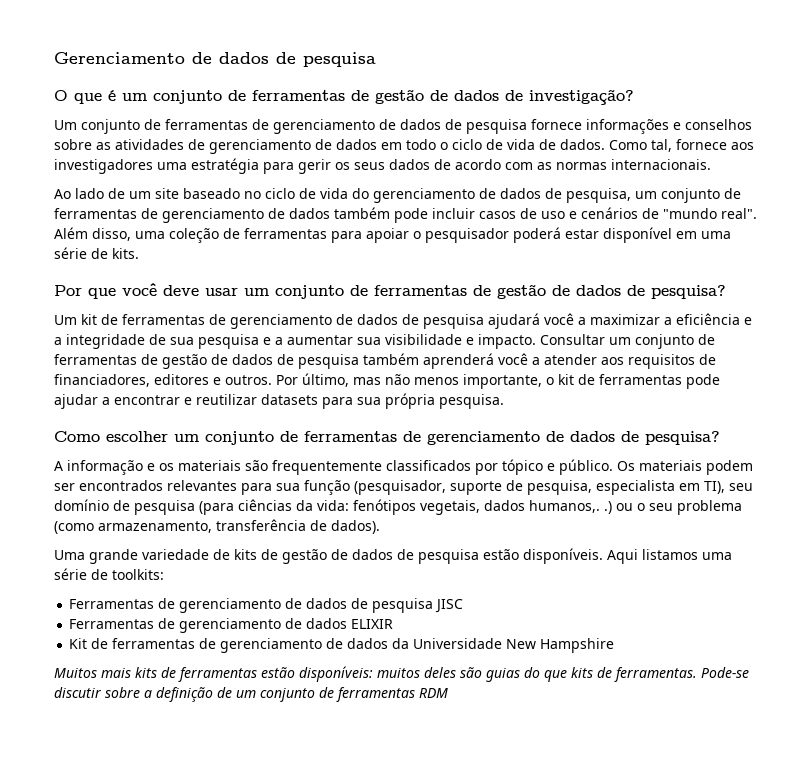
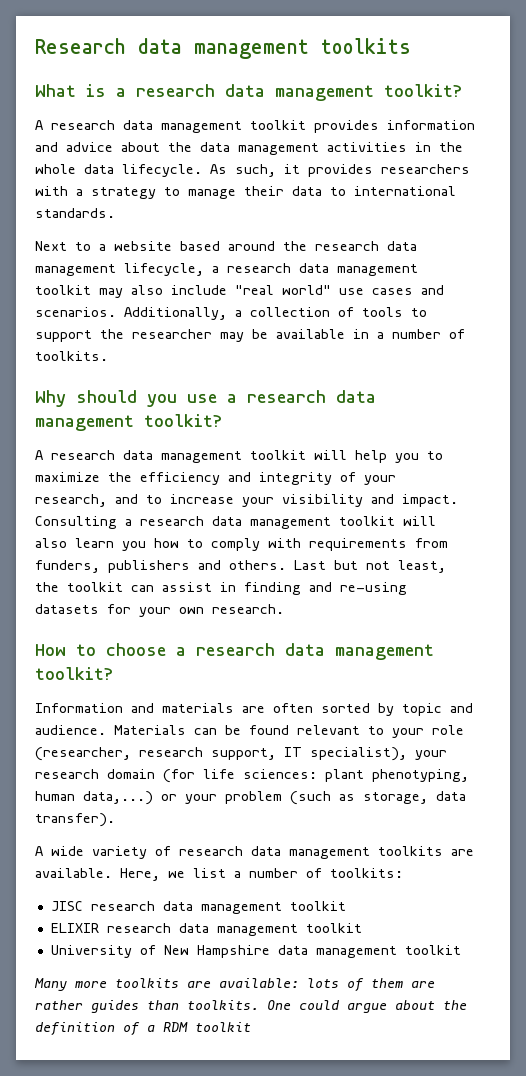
- Gerenciamento de dados de pesquisa
- O que é um conjunto de ferramentas de gestão de dados de investigação?
- Um conjunto de ferramentas de gerenciamento de dados de pesquisa fornece informações e conselhos sobre as atividades de gerenciamento de dados em todo o ciclo de vida de dados. Como tal, fornece aos investigadores uma estratégia para gerir os seus dados de acordo com as normas internacionais.
- Ao lado de um site baseado no ciclo de vida do gerenciamento de dados de pesquisa, um conjunto de ferramentas de gerenciamento de dados também pode incluir casos de uso e cenários de "mundo real". Além disso, uma coleção de ferramentas para apoiar o pesquisador poderá estar disponível em uma série de kits.
- Por que você deve usar um conjunto de ferramentas de gestão de dados de pesquisa?
- Um kit de ferramentas de gerenciamento de dados de pesquisa ajudará você a maximizar a eficiência e a integridade de sua pesquisa e a aumentar sua visibilidade e impacto. Consultar um conjunto de ferramentas de gestão de dados de pesquisa também aprenderá você a atender aos requisitos de financiadores, editores e outros. Por último, mas não menos importante, o kit de ferramentas pode ajudar a encontrar e reutilizar datasets para sua própria pesquisa.
- Como escolher um conjunto de ferramentas de gerenciamento de dados de pesquisa?
- A informação e os materiais são frequentemente classificados por tópico e público. Os materiais podem ser encontrados relevantes para sua função (pesquisador, suporte de pesquisa, especialista em TI), seu domínio de pesquisa (para ciências da vida: fenótipos vegetais, dados humanos,. .) ou o seu problema (como armazenamento, transferência de dados).
- Uma grande variedade de kits de gestão de dados de pesquisa estão disponíveis. Aqui listamos uma série de toolkits:
- Ferramentas de gerenciamento de dados de pesquisa JISC
- Ferramentas de gerenciamento de dados ELIXIR
- Kit de ferramentas de gerenciamento de dados da Universidade New Hampshire
- Muitos mais kits de ferramentas estão disponíveis: muitos deles são guias do que kits de ferramentas. Pode-se discutir sobre a definição de um conjunto de ferramentas RDM
+ Research data management toolkits
+ What is a research data management toolkit?
+ A research data management toolkit provides information and advice about the data management activities in the whole data lifecycle. As such, it provides researchers with a strategy to manage their data to international standards.
+ Next to a website based around the research data management lifecycle, a research data management toolkit may also include "real world" use cases and scenarios. Additionally, a collection of tools to support the researcher may be available in a number of toolkits.
+ Why should you use a research data management toolkit?
+ A research data management toolkit will help you to maximize the efficiency and integrity of your research, and to increase your visibility and impact. Consulting a research data management toolkit will also learn you how to comply with requirements from funders, publishers and others. Last but not least, the toolkit can assist in finding and re-using datasets for your own research.
+ How to choose a research data management toolkit?
+ Information and materials are often sorted by topic and audience. Materials can be found relevant to your role (researcher, research support, IT specialist), your research domain (for life sciences: plant phenotyping, human data,...) or your problem (such as storage, data transfer).
+ A wide variety of research data management toolkits are available. Here, we list a number of toolkits:
+ JISC research data management toolkit
+ ELIXIR research data management toolkit
+ University of New Hampshire data management toolkit
+ Many more toolkits are available: lots of them are rather guides than toolkits. One could argue about the definition of a RDM toolkit

